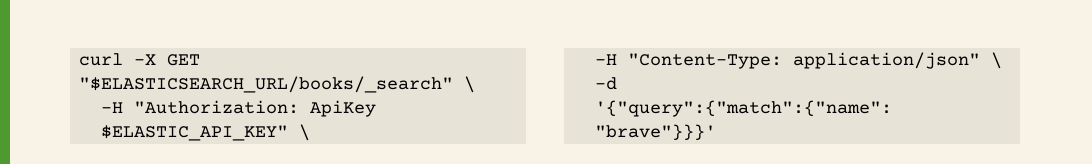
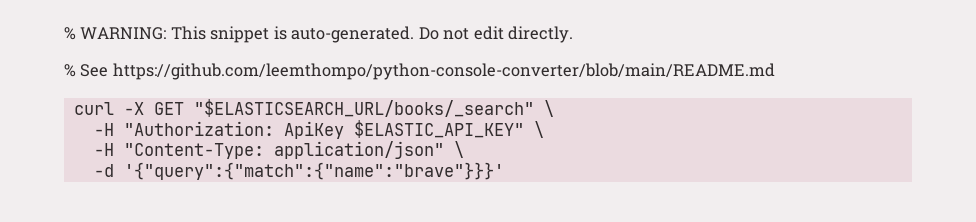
+ % WARNING: This snippet is auto-generated. Do not edit directly.
+ % See https://github.com/leemthompo/python-console-converter/blob/main/README.md

